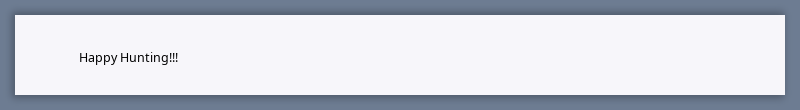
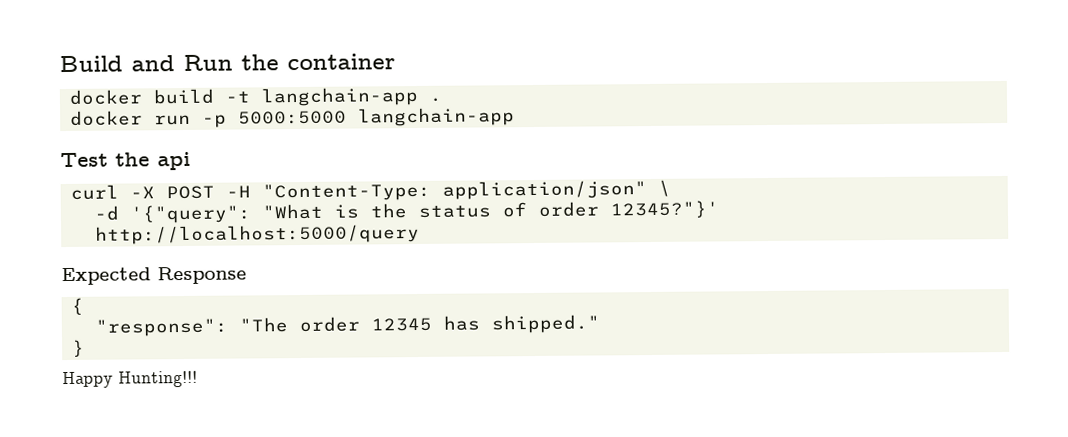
+ Build and Run the container
+ docker build -t langchain-app .
+ docker run -p 5000:5000 langchain-app
+ Test the api
+ curl -X POST -H "Content-Type: application/json" \
+ -d '{"query": "What is the status of order 12345?"}' http://localhost:5000/query
+ Expected Response
+ {
+ "response": "The order 12345 has shipped."
+ }

